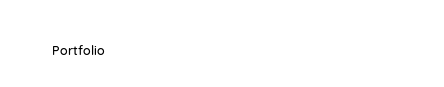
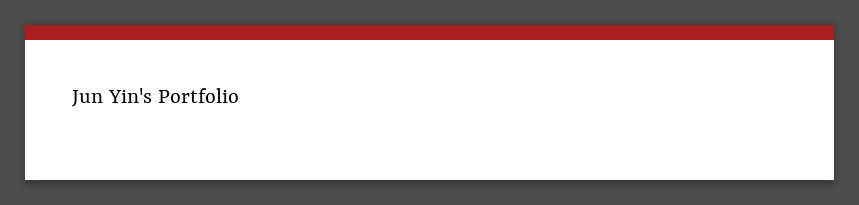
- Portfolio
+ Jun Yin's Portfolio

